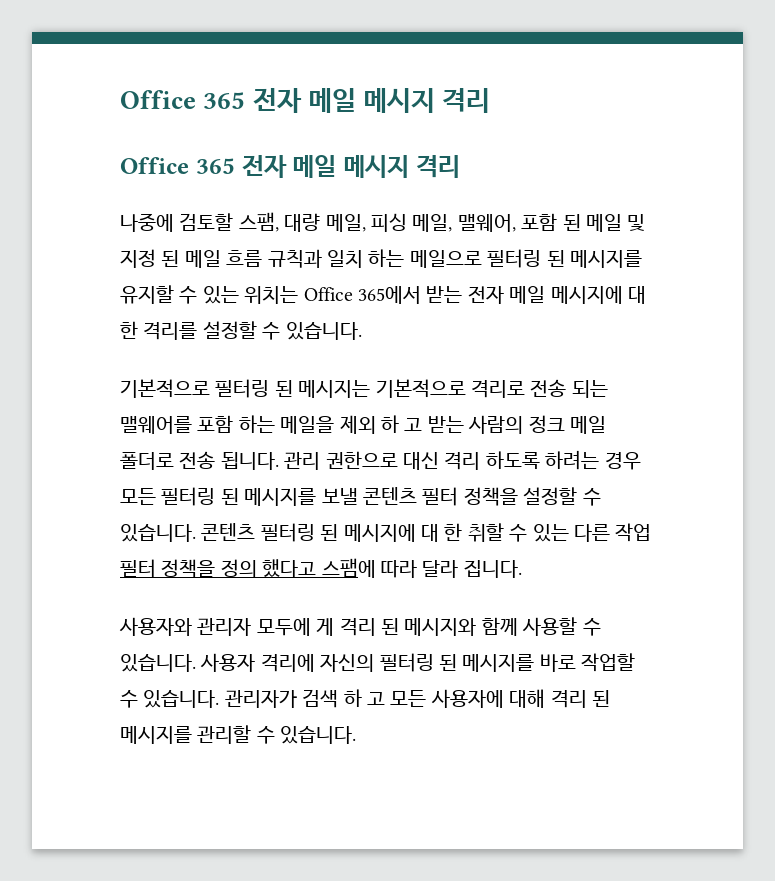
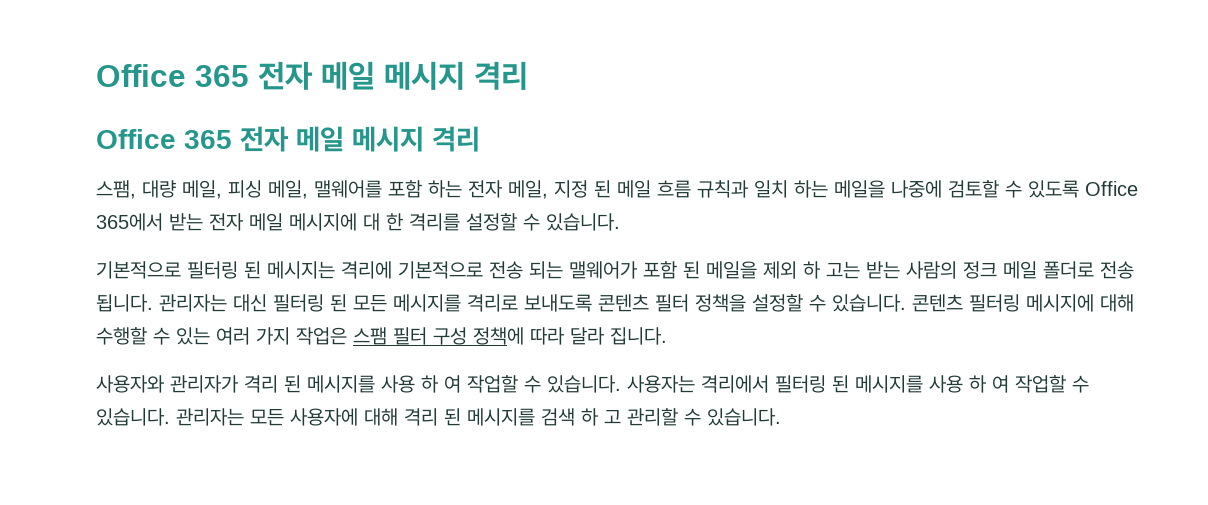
- 나중에 검토할 스팸, 대량 메일, 피싱 메일, 맬웨어, 포함 된 메일 및 지정 된 메일 흐름 규칙과 일치 하는 메일으로 필터링 된 메시지를 유지할 수 있는 위치는 Office 365에서 받는 전자 메일 메시지에 대 한 격리를 설정할 수 있습니다.
+ 스팸, 대량 메일, 피싱 메일, 맬웨어를 포함 하는 전자 메일, 지정 된 메일 흐름 규칙과 일치 하는 메일을 나중에 검토할 수 있도록 Office 365에서 받는 전자 메일 메시지에 대 한 격리를 설정할 수 있습니다.
- 기본적으로 필터링 된 메시지는 기본적으로 격리로 전송 되는 맬웨어를 포함 하는 메일을 제외 하 고 받는 사람의 정크 메일 폴더로 전송 됩니다.
+ 기본적으로 필터링 된 메시지는 격리에 기본적으로 전송 되는 맬웨어가 포함 된 메일을 제외 하 고는 받는 사람의 정크 메일 폴더로 전송 됩니다.
- 관리 권한으로 대신 격리 하도록 하려는 경우 모든 필터링 된 메시지를 보낼 콘텐츠 필터 정책을 설정할 수 있습니다.
+ 관리자는 대신 필터링 된 모든 메시지를 격리로 보내도록 콘텐츠 필터 정책을 설정할 수 있습니다.
- 콘텐츠 필터링 된 메시지에 대 한 취할 수 있는 다른 작업 필터 정책을 정의 했다고 스팸에 따라 달라 집니다.
- 사용자와 관리자 모두에 게 격리 된 메시지와 함께 사용할 수 있습니다. 사용자 격리에 자신의 필터링 된 메시지를 바로 작업할 수 있습니다. 관리자가 검색 하 고 모든 사용자에 대해 격리 된 메시지를 관리할 수 있습니다.
+ 콘텐츠 필터링 메시지에 대해 수행할 수 있는 여러 가지 작업은 스팸 필터 구성 정책에 따라 달라 집니다.
+ 사용자와 관리자가 격리 된 메시지를 사용 하 여 작업할 수 있습니다. 사용자는 격리에서 필터링 된 메시지를 사용 하 여 작업할 수 있습니다. 관리자는 모든 사용자에 대해 격리 된 메시지를 검색 하 고 관리할 수 있습니다.

